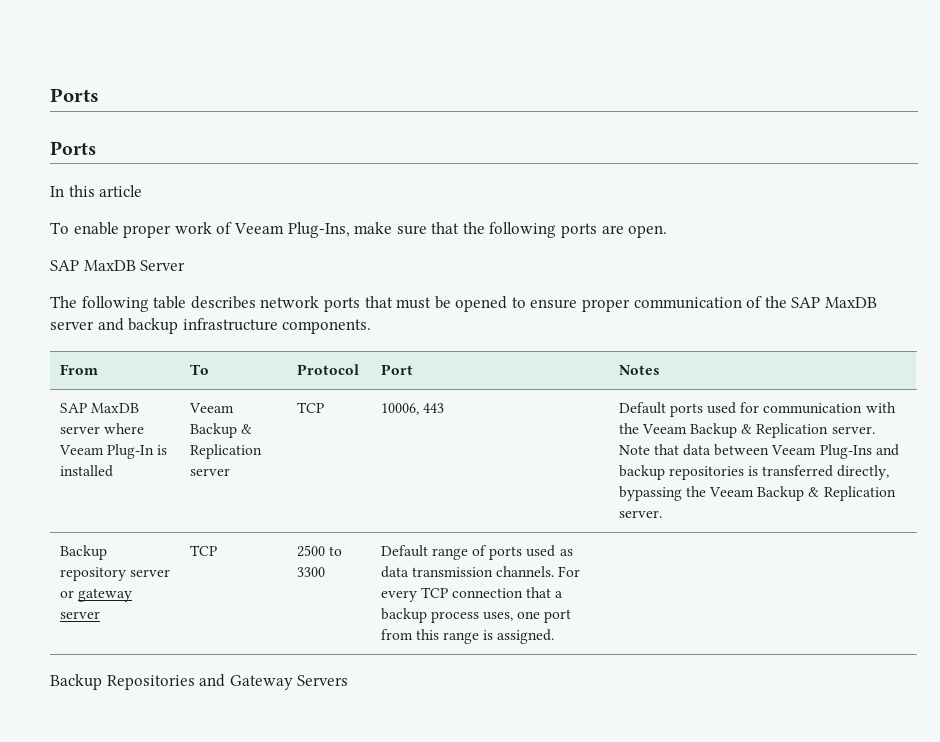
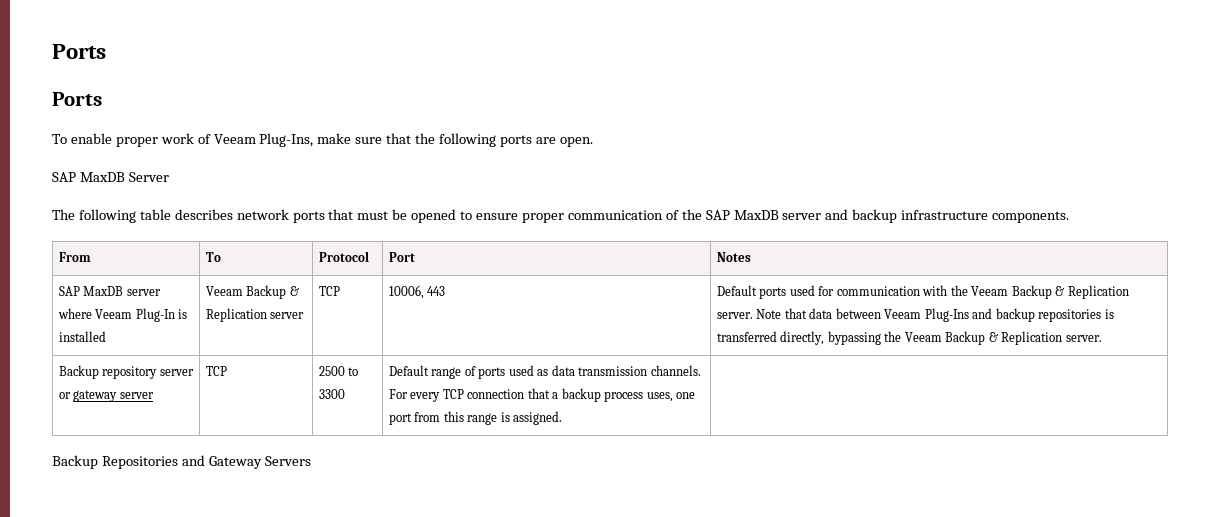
- In this article

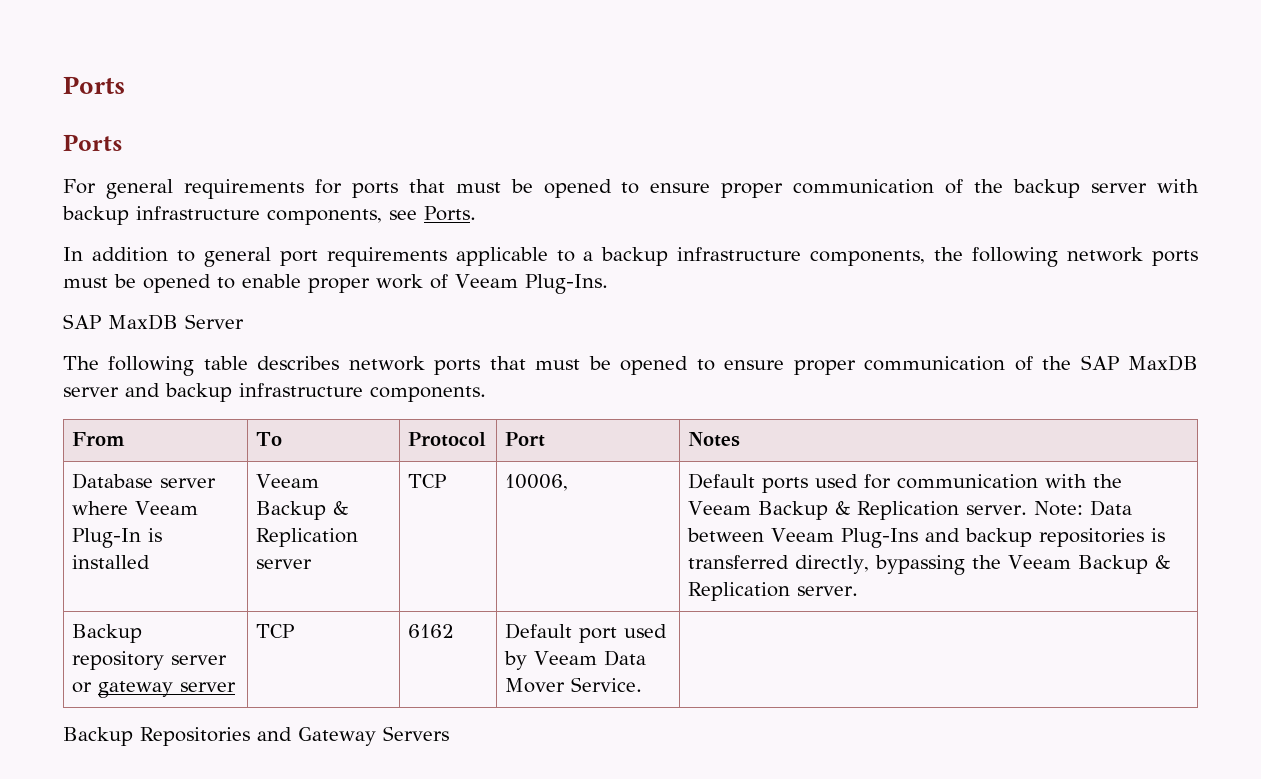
- To enable proper work of Veeam Plug-Ins, make sure that the following ports are open.
+ For general requirements for ports that must be opened to ensure proper communication of the backup server with backup infrastructure components, see Ports.
+ In addition to general port requirements applicable to a backup infrastructure components, the following network ports must be opened to enable proper work of Veeam Plug-Ins.
- SAP MaxDB server where Veeam Plug-In is installed
+ Database server where Veeam Plug-In is installed
- 10006, 443
+ 10006,
- Note that data between Veeam Plug-Ins and backup repositories is transferred directly, bypassing the Veeam Backup & Replication server.
+ Note: Data between Veeam Plug-Ins and backup repositories is transferred directly, bypassing the Veeam Backup & Replication server.
- Backup repository server or gateway server | TCP | 2500 to 3300 | Default range of ports used as data transmission channels. For every TCP connection that a backup process uses, one port from this range is assigned. |
+ Backup repository server or gateway server | TCP | 6162 | Default port used by Veeam Data Mover Service. |

